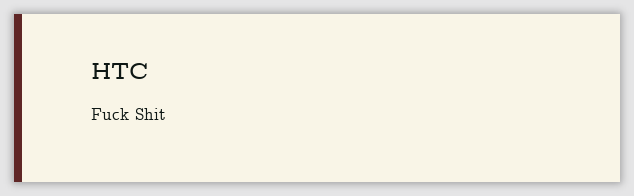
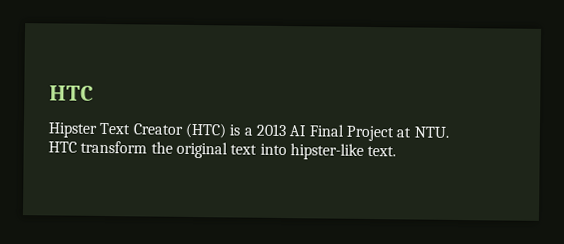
- Fuck Shit
+ Hipster Text Creator (HTC) is a 2013 AI Final Project at NTU.
+ HTC transform the original text into hipster-like text.

